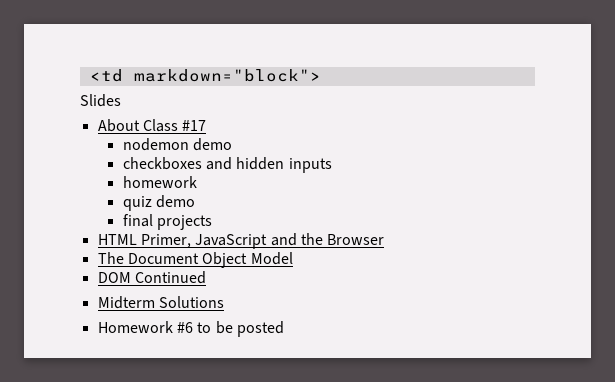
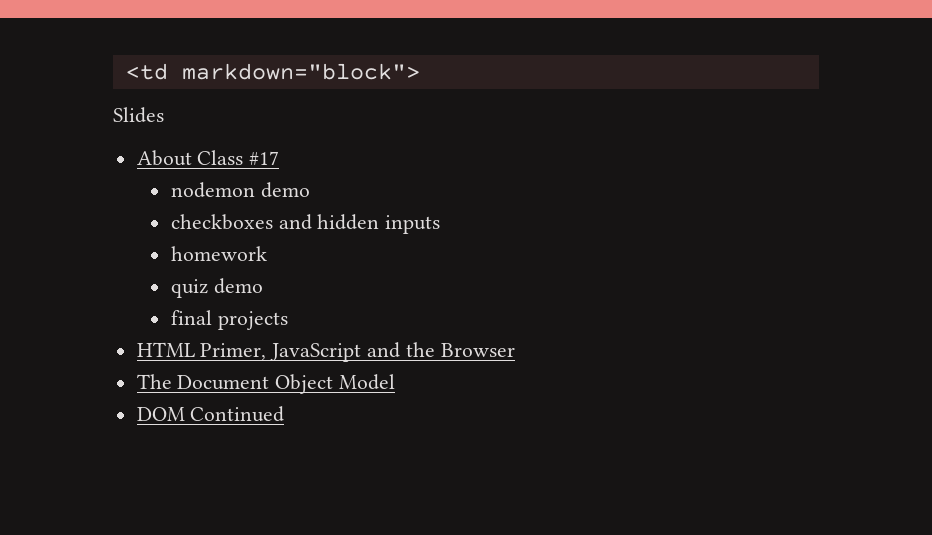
- Midterm Solutions
- Homework #6 to be posted

